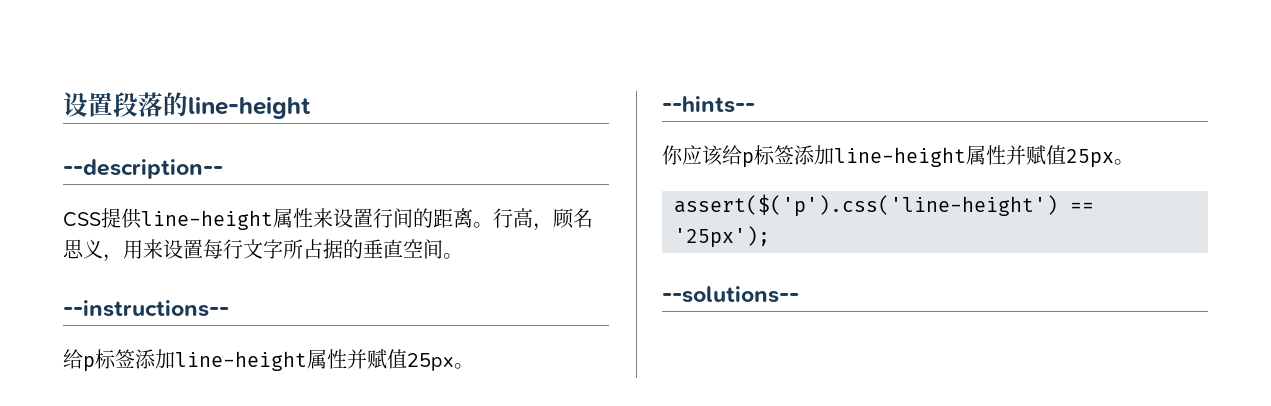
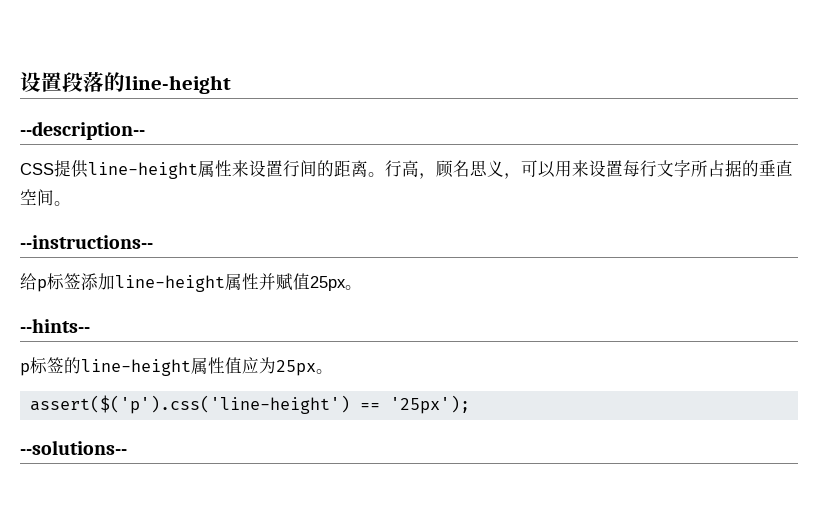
- 行高，顾名思义，用来设置每行文字所占据的垂直空间。
+ 行高，顾名思义，可以用来设置每行文字所占据的垂直空间。
- 你应该给p标签添加line-height属性并赋值25px。
+ p标签的line-height属性值应为25px。

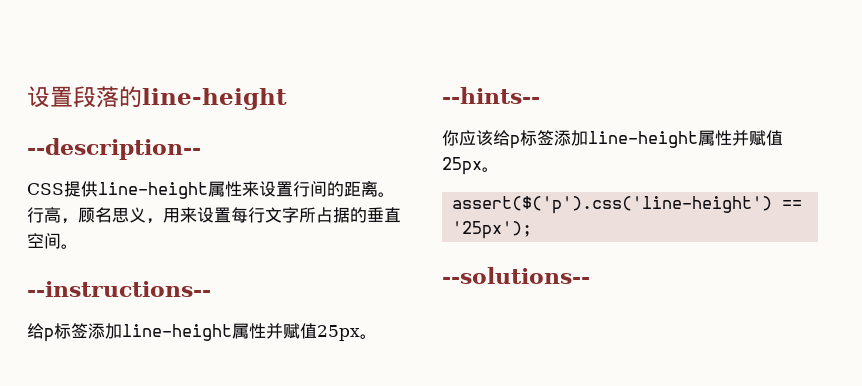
- 行高，顾名思义，可以用来设置每行文字所占据的垂直空间。
+ 行高，顾名思义，用来设置每行文字所占据的垂直空间。
- p标签的line-height属性值应为25px。
+ 你应该给p标签添加line-height属性并赋值25px。

